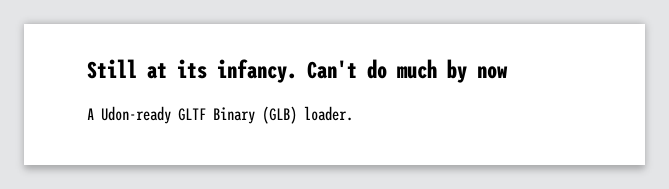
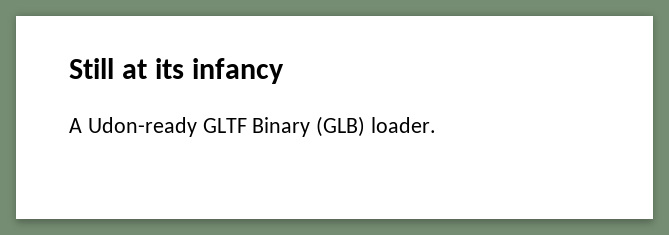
- Still at its infancy. Can't do much by now
+ Still at its infancy

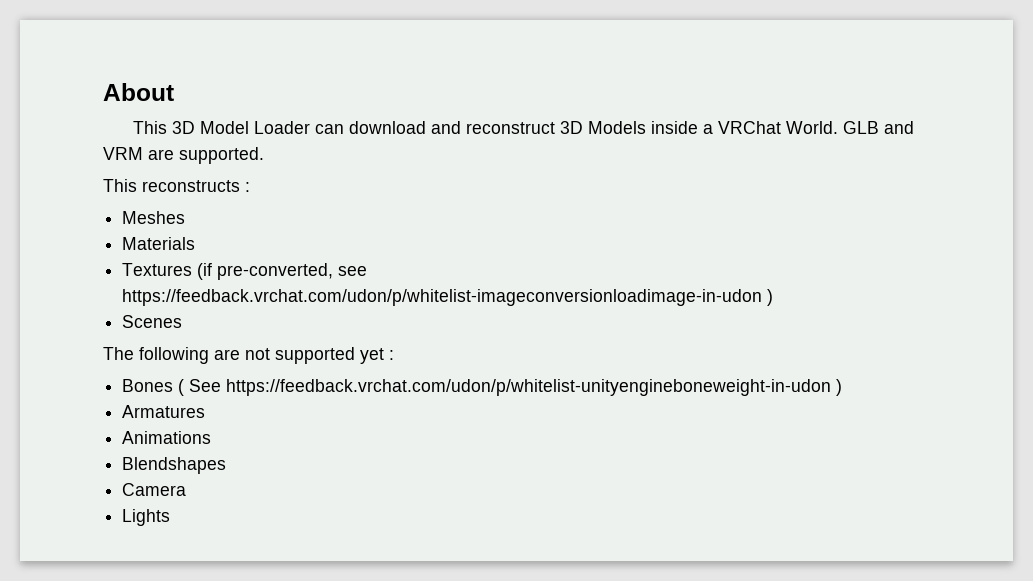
- Still at its infancy
- A Udon-ready GLTF Binary (GLB) loader.
+ About
+ This 3D Model Loader can download and reconstruct 3D Models inside a VRChat World. GLB and VRM are supported.
+ This reconstructs :
+ Meshes
+ Materials
+ Textures (if pre-converted, see https://feedback.vrchat.com/udon/p/whitelist-imageconversionloadimage-in-udon )
+ Scenes
+ The following are not supported yet :
+ Bones ( See https://feedback.vrchat.com/udon/p/whitelist-unityengineboneweight-in-udon )
+ Armatures
+ Animations
+ Blendshapes
+ Camera
+ Lights

